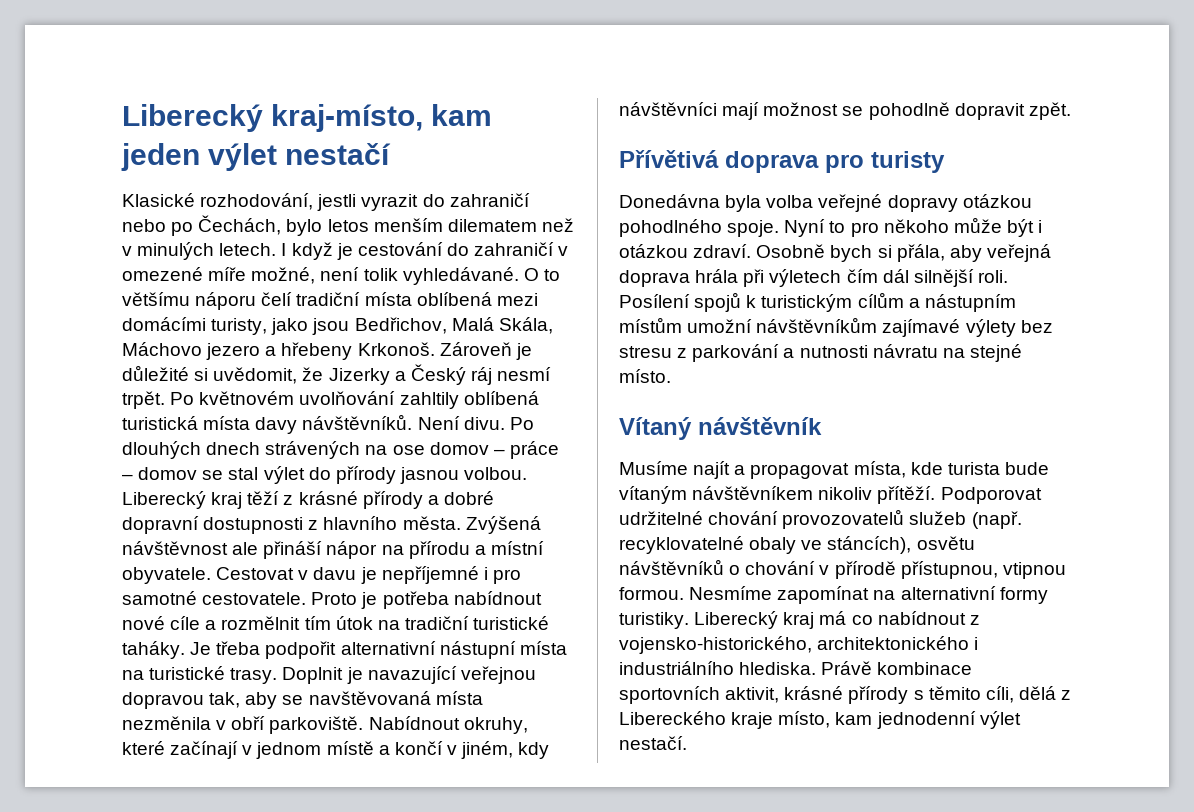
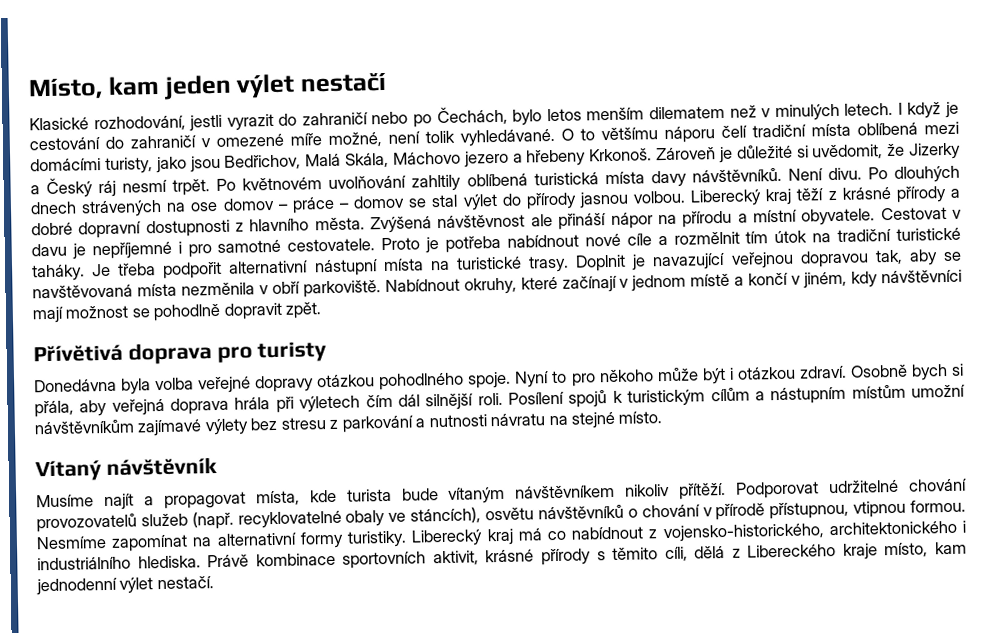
- Liberecký kraj-místo, kam jeden výlet nestačí
+ Místo, kam jeden výlet nestačí

